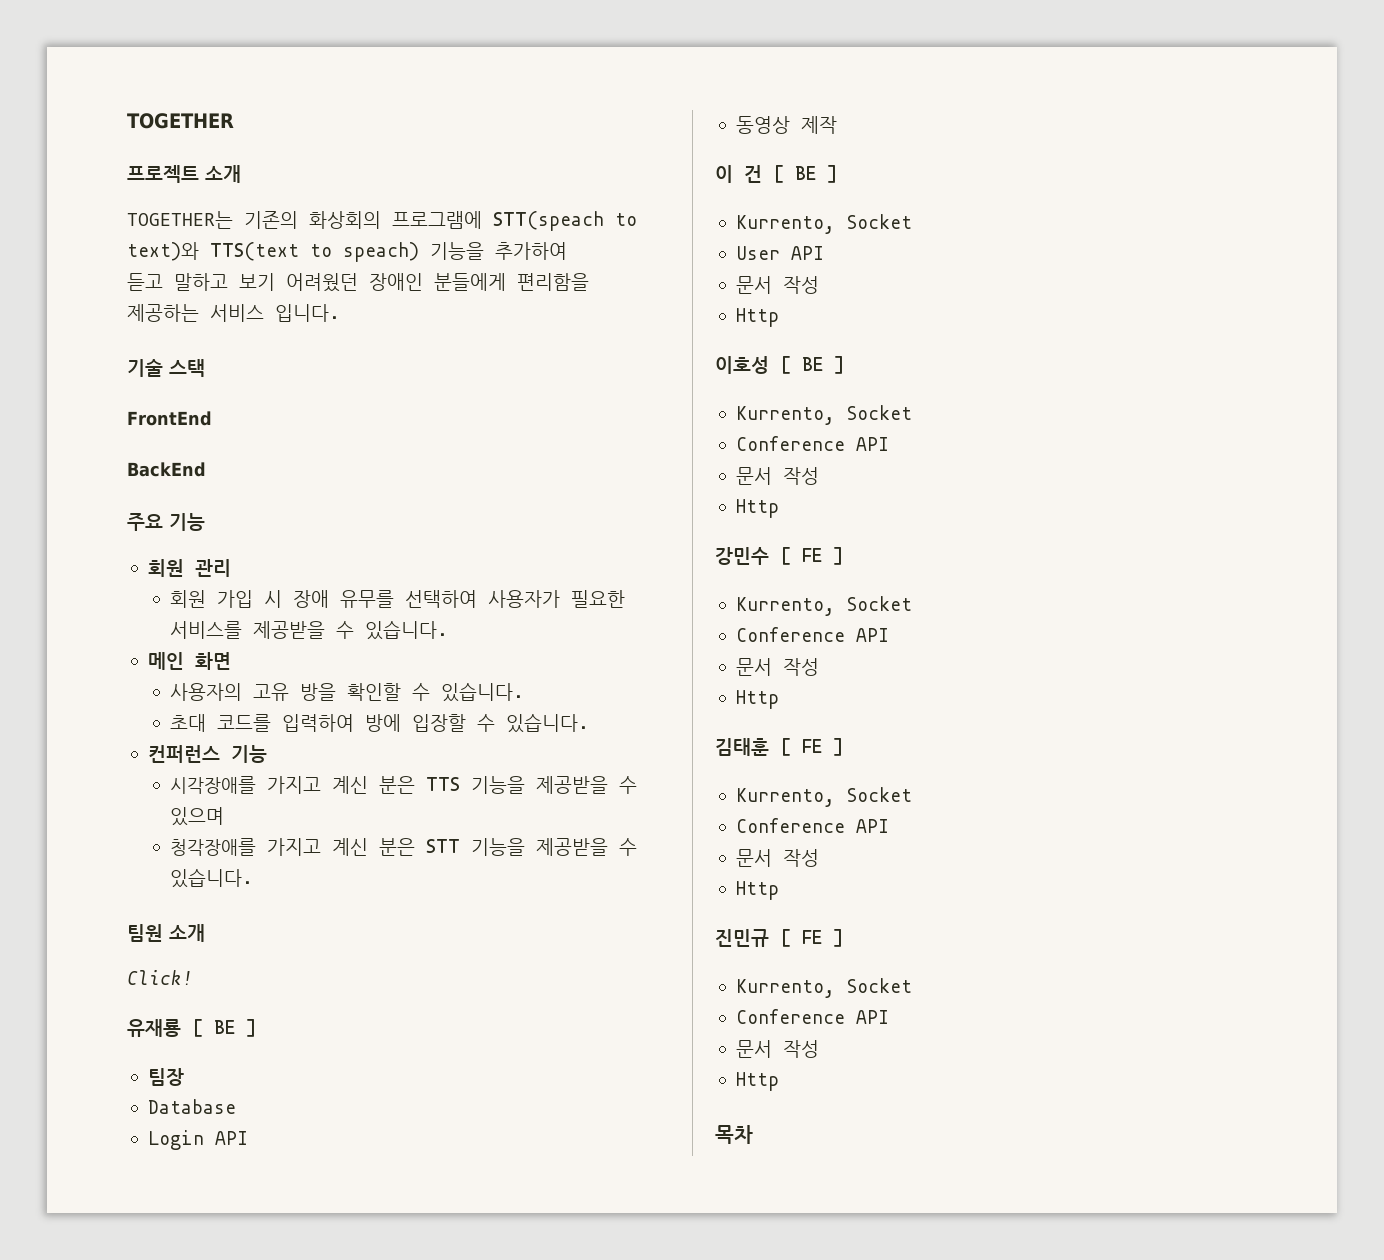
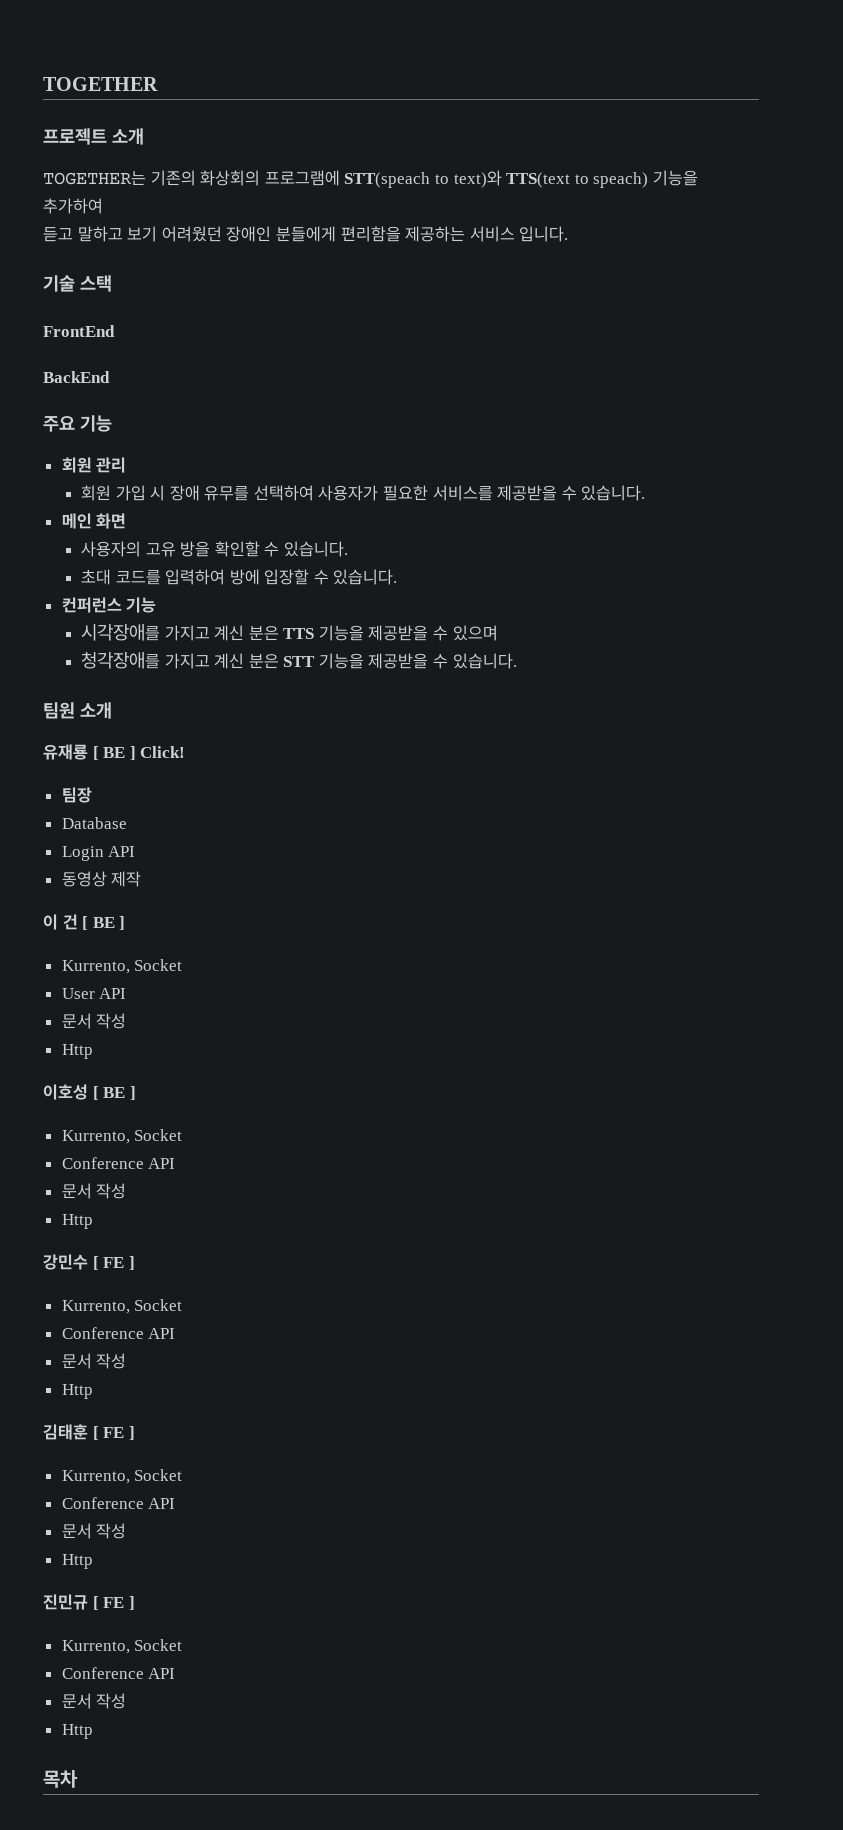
- Click!
- 유재룡 [ BE ]
+ 유재룡 [ BE ] Click!

